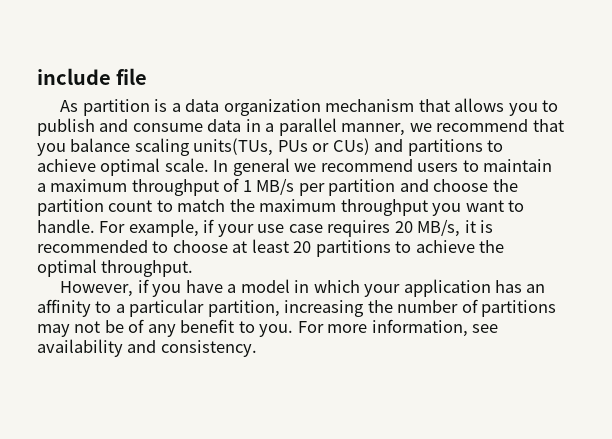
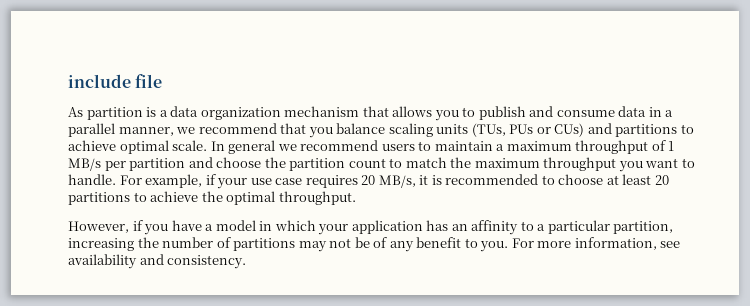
- As partition is a data organization mechanism that allows you to publish and consume data in a parallel manner, we recommend that you balance scaling units(TUs, PUs or CUs) and partitions to achieve optimal scale.
+ As partition is a data organization mechanism that allows you to publish and consume data in a parallel manner, we recommend that you balance scaling units (TUs, PUs or CUs) and partitions to achieve optimal scale.

